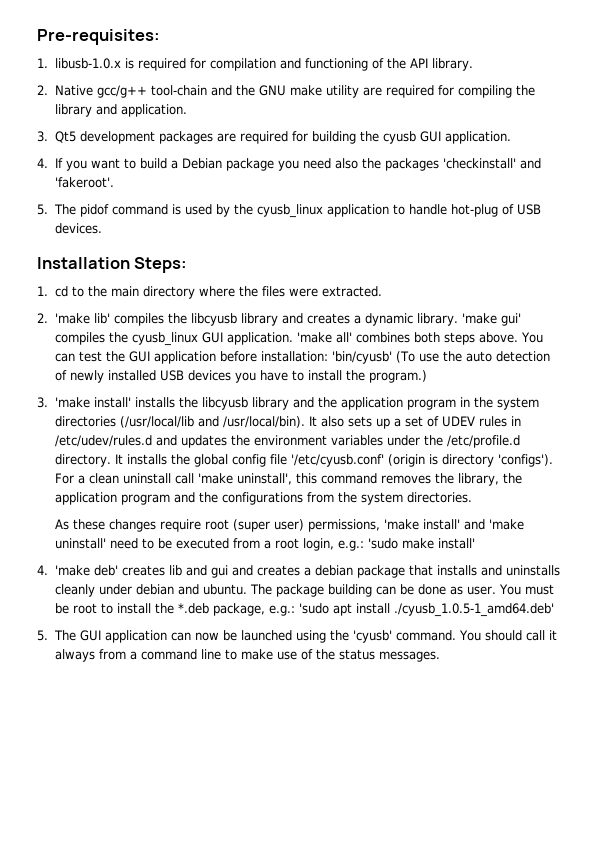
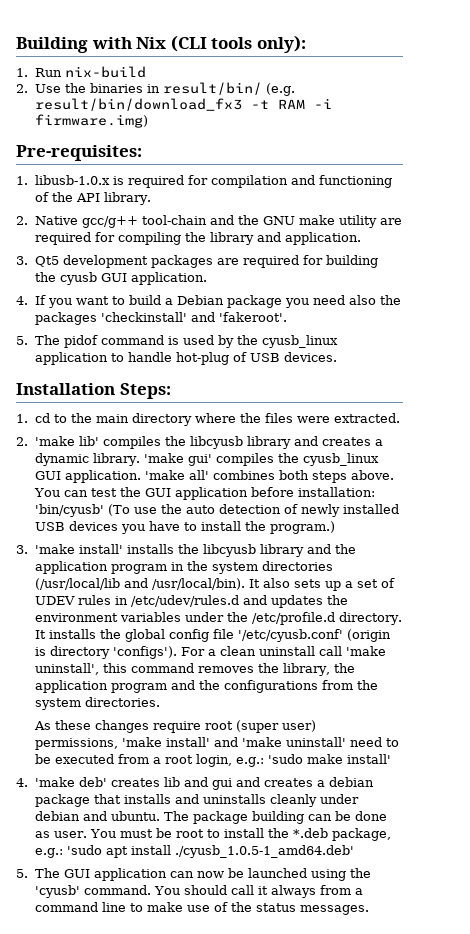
+ Building with Nix (CLI tools only):
+ 1. Run nix-build
+ 2. Use the binaries in result/bin/ (e.g. result/bin/download_fx3 -t RAM -i firmware.img)

